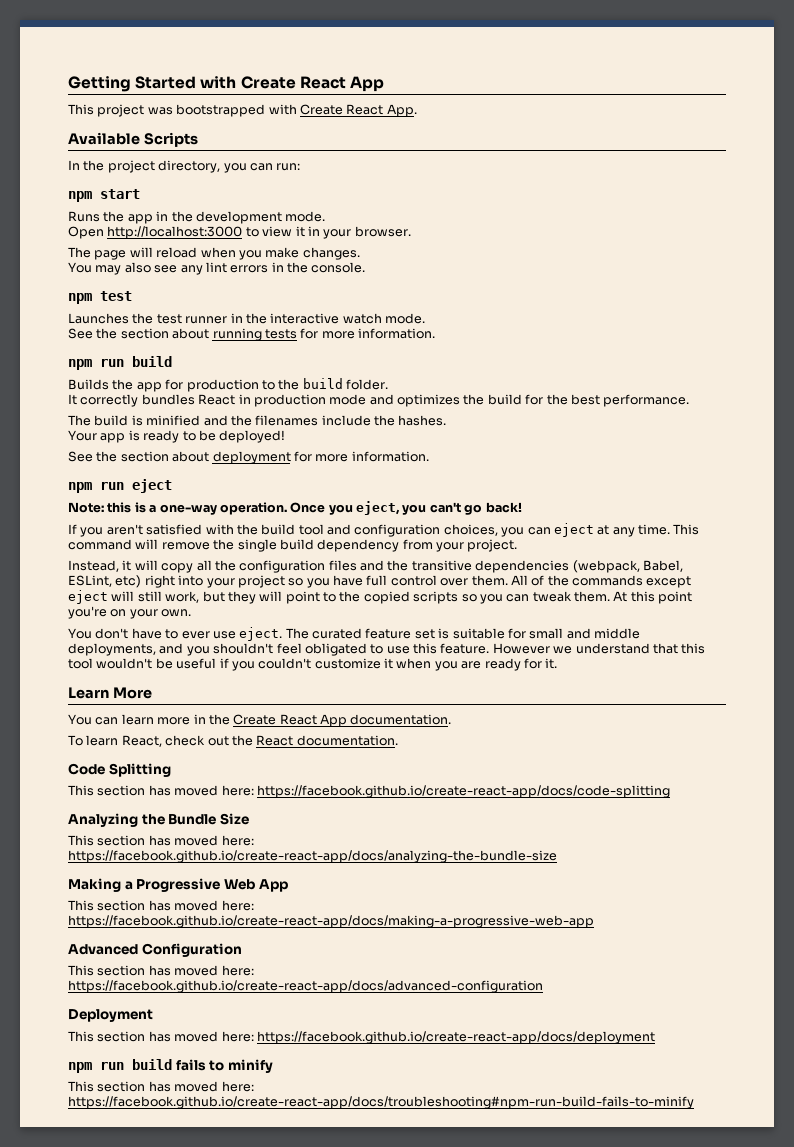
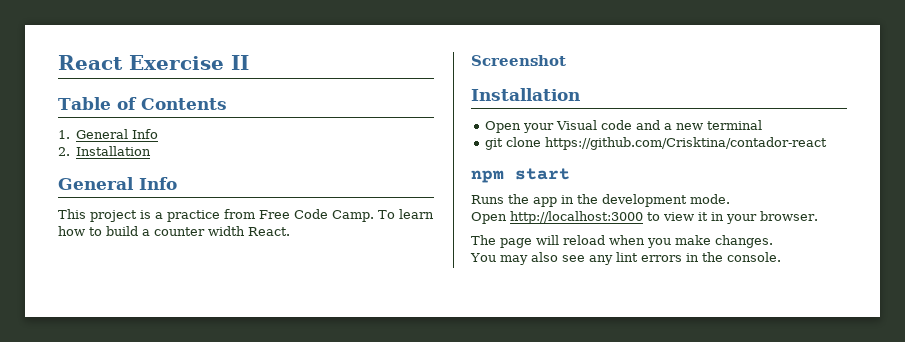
- Getting Started with Create React App
- This project was bootstrapped with Create React App.
- Available Scripts
- In the project directory, you can run:
+ React Exercise II
+ Table of Contents
+ 1. General Info
+ 2. Installation
+ General Info
+ This project is a practice from Free Code Camp. To learn how to build a counter width React.
+ Screenshot
+ Installation
+ Open your Visual code and a new terminal
+ git clone https://github.com/Crisktina/contador-react
- npm test
- Launches the test runner in the interactive watch mode.
- See the section about running tests for more information.
- npm run build
- Builds the app for production to the build folder.
- It correctly bundles React in production mode and optimizes the build for the best performance.
- The build is minified and the filenames include the hashes.
- Your app is ready to be deployed!
- See the section about deployment for more information.
- npm run eject
- Note: this is a one-way operation. Once you eject, you can't go back!
- If you aren't satisfied with the build tool and configuration choices, you can eject at any time. This command will remove the single build dependency from your project.
- Instead, it will copy all the configuration files and the transitive dependencies (webpack, Babel, ESLint, etc) right into your project so you have full control over them. All of the commands except eject will still work, but they will point to the copied scripts so you can tweak them. At this point you're on your own.
- You don't have to ever use eject. The curated feature set is suitable for small and middle deployments, and you shouldn't feel obligated to use this feature. However we understand that this tool wouldn't be useful if you couldn't customize it when you are ready for it.
- Learn More
- You can learn more in the Create React App documentation.
- To learn React, check out the React documentation.
- Code Splitting
- This section has moved here: https://facebook.github.io/create-react-app/docs/code-splitting
- Analyzing the Bundle Size
- This section has moved here: https://facebook.github.io/create-react-app/docs/analyzing-the-bundle-size
- Making a Progressive Web App
- This section has moved here: https://facebook.github.io/create-react-app/docs/making-a-progressive-web-app
- Advanced Configuration
- This section has moved here: https://facebook.github.io/create-react-app/docs/advanced-configuration
- Deployment
- This section has moved here: https://facebook.github.io/create-react-app/docs/deployment
- npm run build fails to minify
- This section has moved here: https://facebook.github.io/create-react-app/docs/troubleshooting#npm-run-build-fails-to-minify

